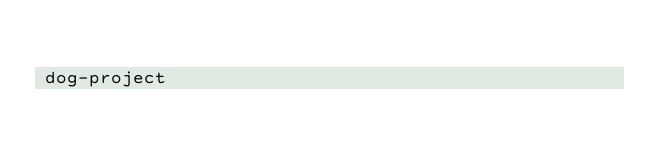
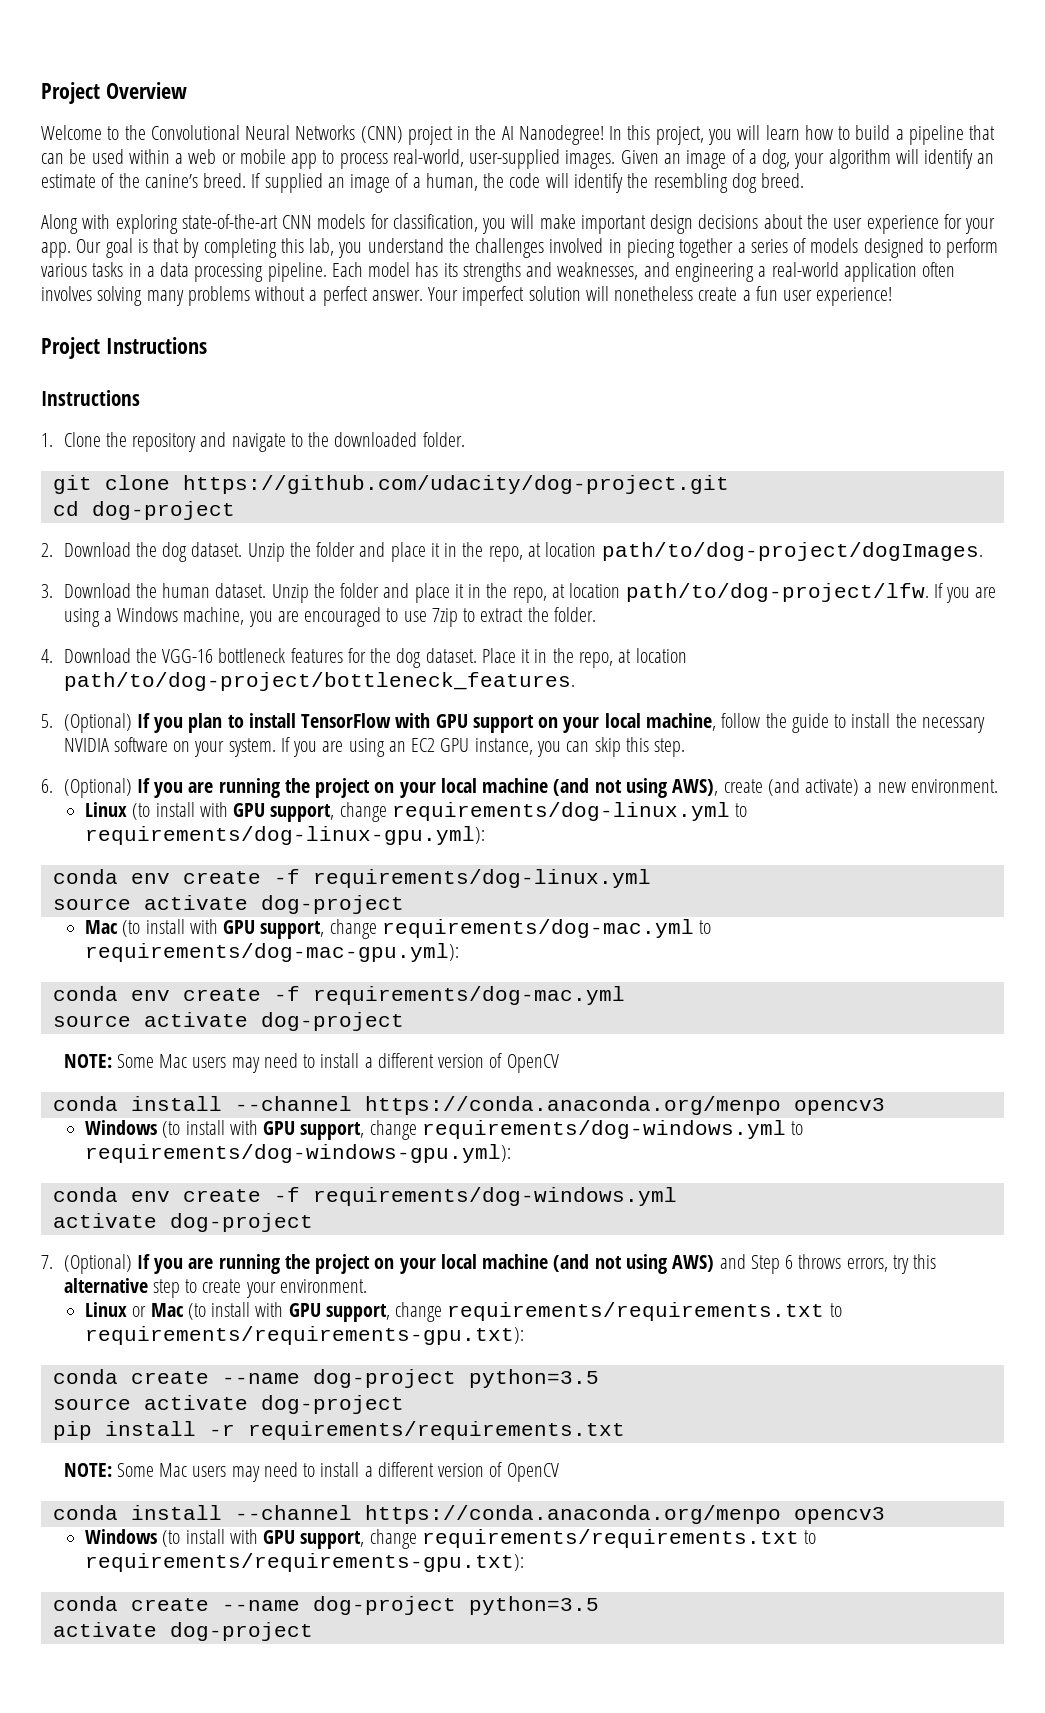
- dog-project
+ Project Overview
+ Welcome to the Convolutional Neural Networks (CNN) project in the AI Nanodegree! In this project, you will learn how to build a pipeline that can be used within a web or mobile app to process real-world, user-supplied images. Given an image of a dog, your algorithm will identify an estimate of the canine’s breed. If supplied an image of a human, the code will identify the resembling dog breed.
+ Along with exploring state-of-the-art CNN models for classification, you will make important design decisions about the user experience for your app. Our goal is that by completing this lab, you understand the challenges involved in piecing together a series of models designed to perform various tasks in a data processing pipeline. Each model has its strengths and weaknesses, and engineering a real-world application often involves solving many problems without a perfect answer. Your imperfect solution will nonetheless create a fun user experience!
+ Project Instructions
+ Instructions
+ 1. Clone the repository and navigate to the downloaded folder.
+ git clone https://github.com/udacity/dog-project.git
+ cd dog-project
+ 2. Download the dog dataset. Unzip the folder and place it in the repo, at location path/to/dog-project/dogImages.
+ 3. Download the human dataset. Unzip the folder and place it in the repo, at location path/to/dog-project/lfw. If you are using a Windows machine, you are encouraged to use 7zip to extract the folder.
+ 4. Download the VGG-16 bottleneck features for the dog dataset. Place it in the repo, at location path/to/dog-project/bottleneck_features.
+ 5. (Optional) If you plan to install TensorFlow with GPU support on your local machine, follow the guide to install the necessary NVIDIA software on your system. If you are using an EC2 GPU instance, you can skip this step.
+ 6. (Optional) If you are running the project on your local machine (and not using AWS), create (and activate) a new environment.
+ Linux (to install with GPU support, change requirements/dog-linux.yml to requirements/dog-linux-gpu.yml):
+ conda env create -f requirements/dog-linux.yml
+ source activate dog-project
+ Mac (to install with GPU support, change requirements/dog-mac.yml to requirements/dog-mac-gpu.yml):
+ conda env create -f requirements/dog-mac.yml
+ source activate dog-project
+ NOTE: Some Mac users may need to install a different version of OpenCV
+ conda install --channel https://conda.anaconda.org/menpo opencv3
+ Windows (to install with GPU support, change requirements/dog-windows.yml to requirements/dog-windows-gpu.yml):
+ conda env create -f requirements/dog-windows.yml
+ activate dog-project
+ 7. (Optional) If you are running the project on your local machine (and not using AWS) and Step 6 throws errors, try this alternative step to create your environment.
+ Linux or Mac (to install with GPU support, change requirements/requirements.txt to requirements/requirements-gpu.txt):
+ conda create --name dog-project python=3.5
+ source activate dog-project
+ pip install -r requirements/requirements.txt
+ NOTE: Some Mac users may need to install a different version of OpenCV
+ conda install --channel https://conda.anaconda.org/menpo opencv3
+ Windows (to install with GPU support, change requirements/requirements.txt to requirements/requirements-gpu.txt):
+ conda create --name dog-project python=3.5
+ activate dog-project

